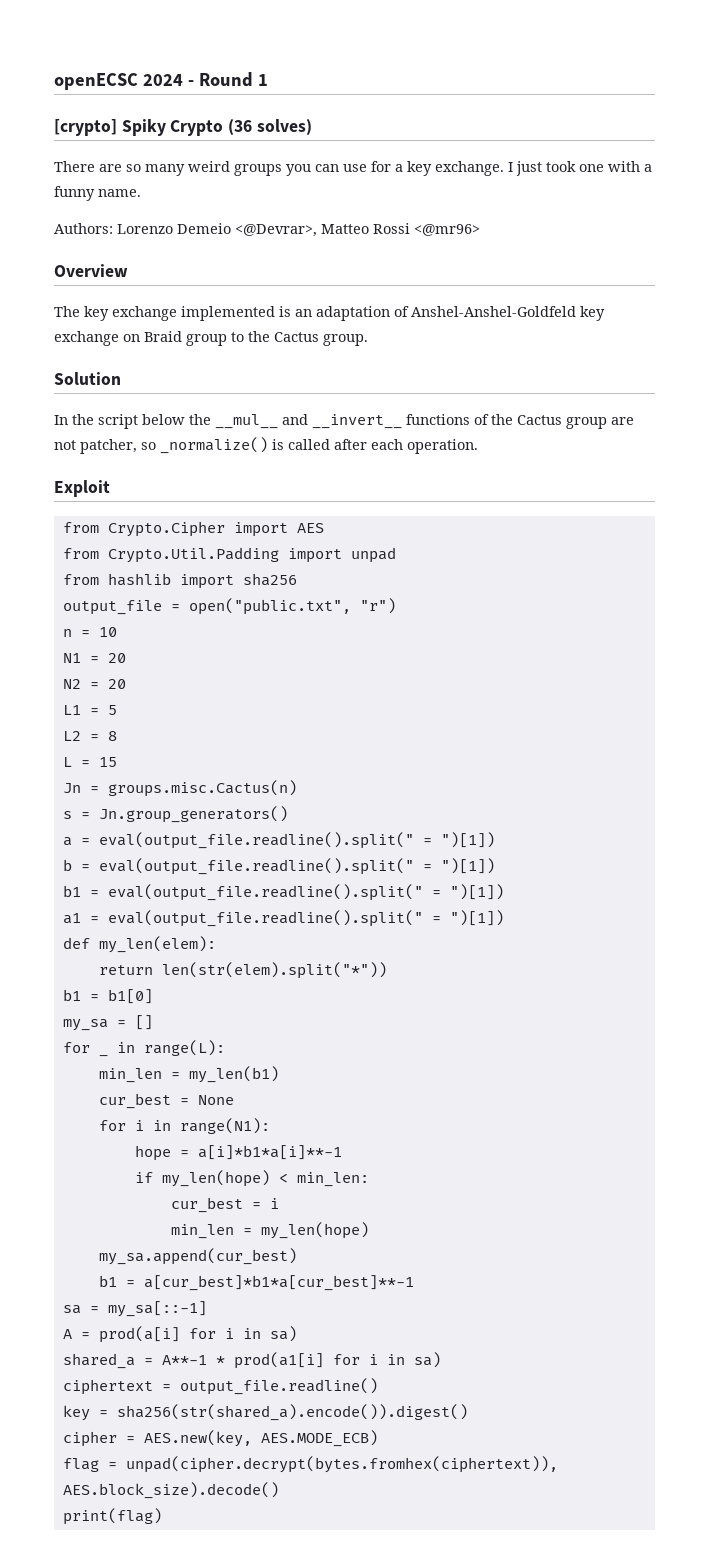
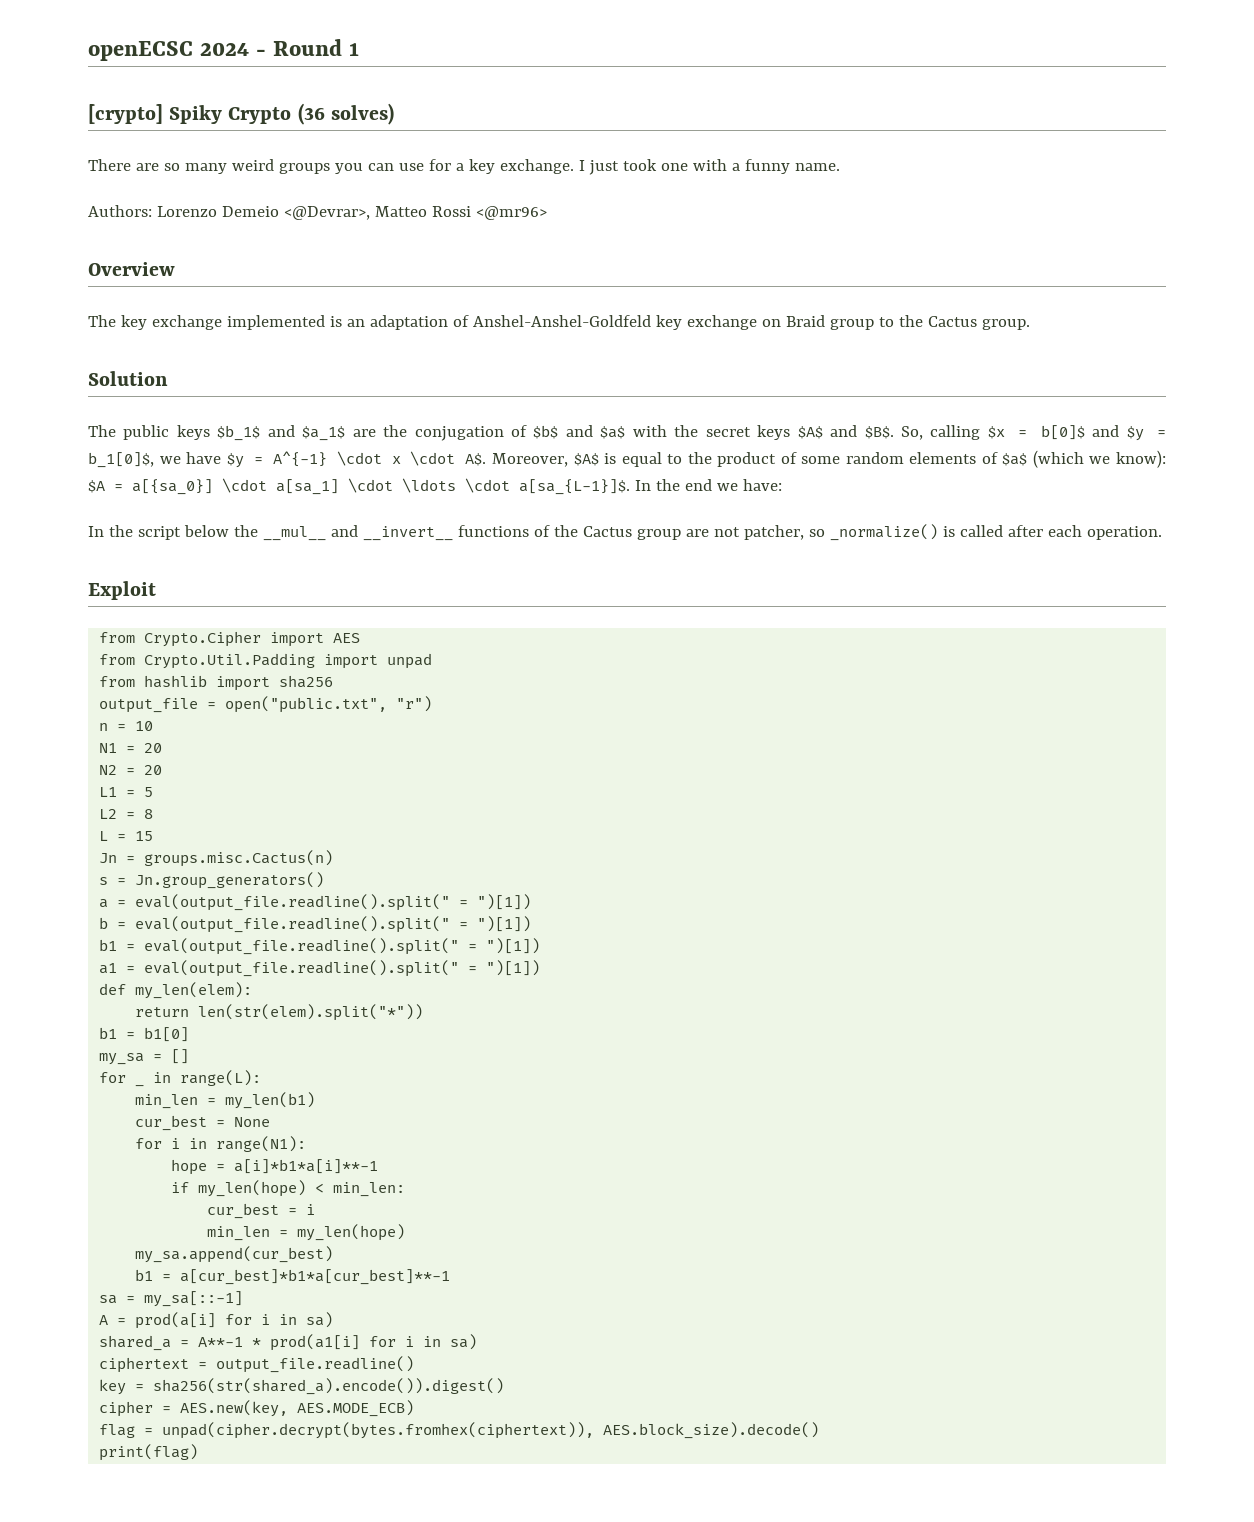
+ The public keys $b_1$ and $a_1$ are the conjugation of $b$ and $a$ with the secret keys $A$ and $B$. So, calling $x = b[0]$ and $y = b_1[0]$, we have $y = A^{-1} \cdot x \cdot A$. Moreover, $A$ is equal to the product of some random elements of $a$ (which we know): $A = a[{sa_0}] \cdot a[sa_1] \cdot \ldots \cdot a[sa_{L-1}]$. In the end we have:

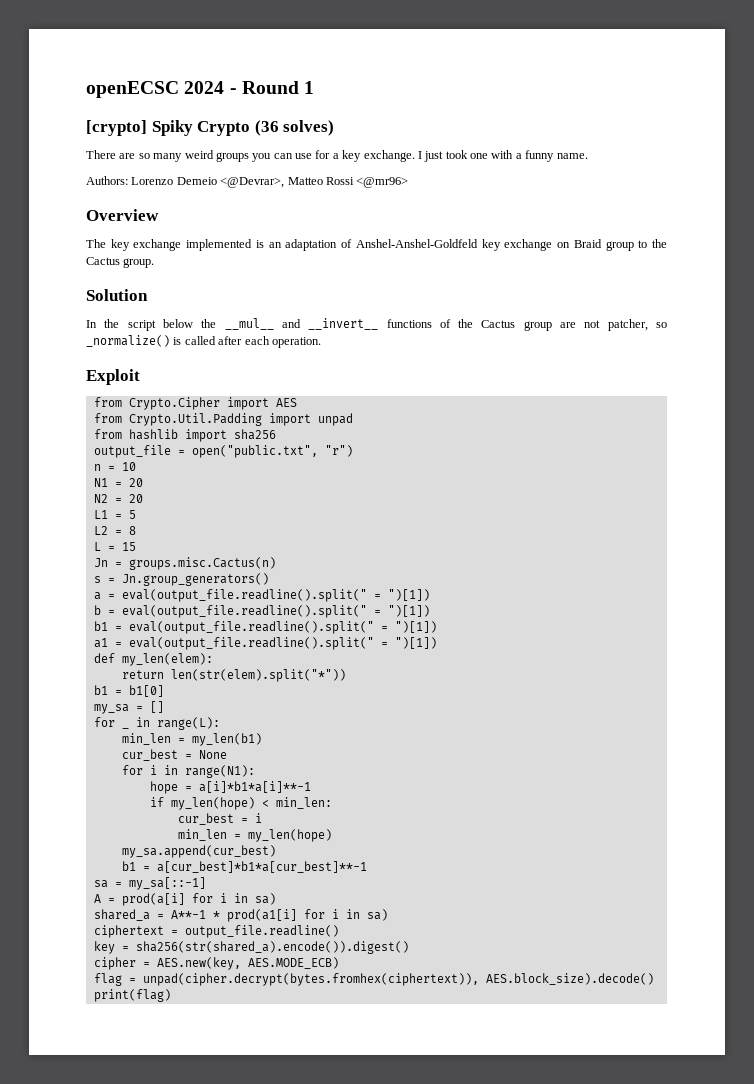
- The public keys $b_1$ and $a_1$ are the conjugation of $b$ and $a$ with the secret keys $A$ and $B$. So, calling $x = b[0]$ and $y = b_1[0]$, we have $y = A^{-1} \cdot x \cdot A$. Moreover, $A$ is equal to the product of some random elements of $a$ (which we know): $A = a[{sa_0}] \cdot a[sa_1] \cdot \ldots \cdot a[sa_{L-1}]$. In the end we have:

